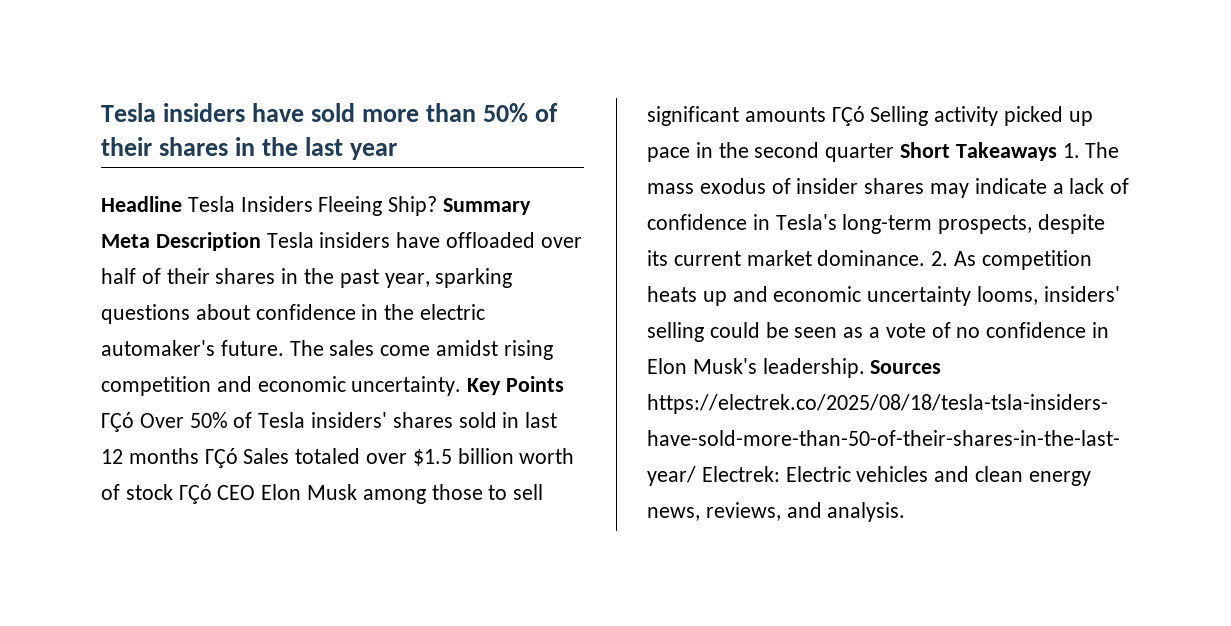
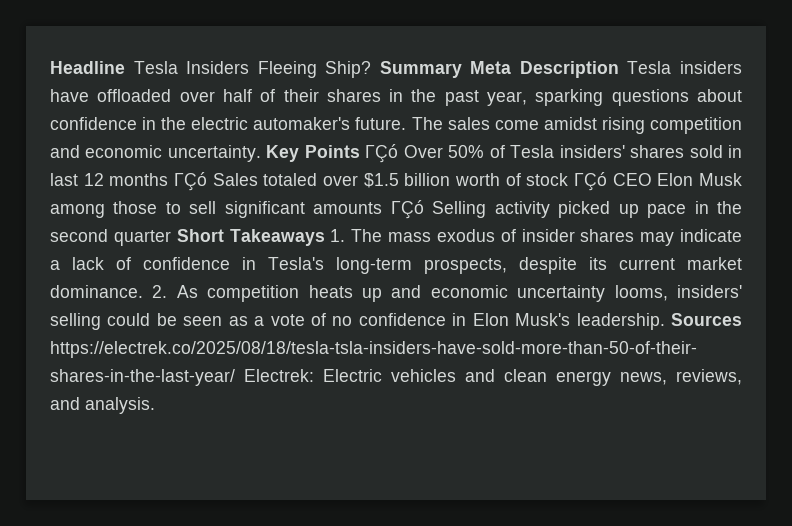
- Tesla insiders have sold more than 50% of their shares in the last year

